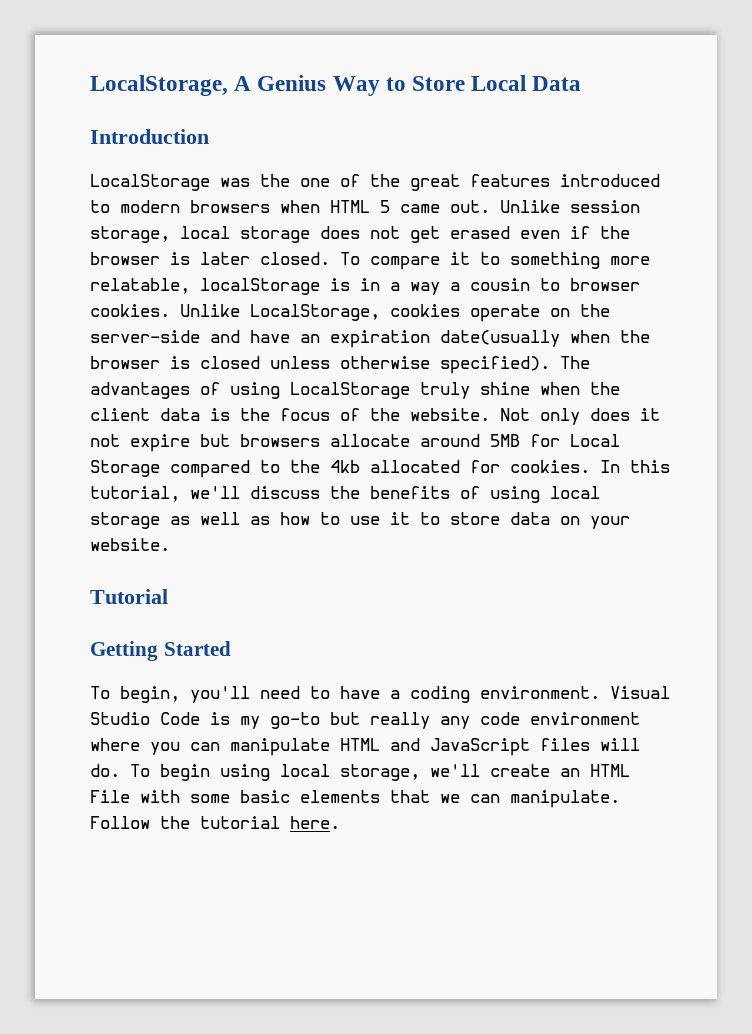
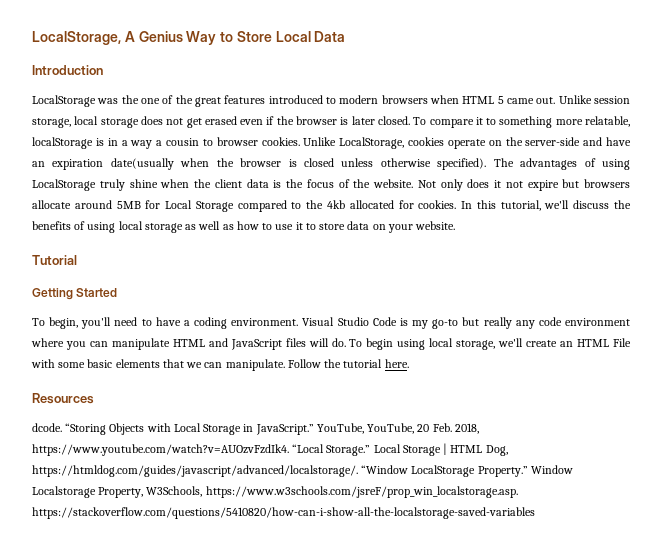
+ Resources
+ dcode. “Storing Objects with Local Storage in JavaScript.” YouTube, YouTube, 20 Feb. 2018, https://www.youtube.com/watch?v=AUOzvFzdIk4. “Local Storage.” Local Storage | HTML Dog, https://htmldog.com/guides/javascript/advanced/localstorage/. “Window LocalStorage Property.” Window Localstorage Property, W3Schools, https://www.w3schools.com/jsreF/prop_win_localstorage.asp. https://stackoverflow.com/questions/5410820/how-can-i-show-all-the-localstorage-saved-variables

